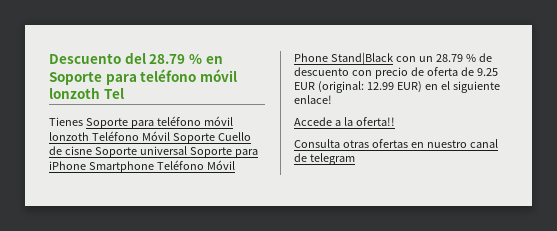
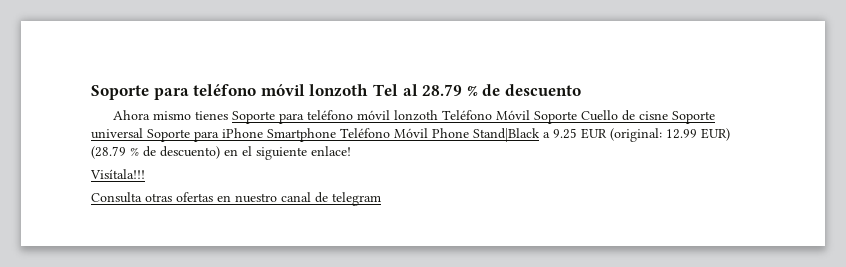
- Descuento del 28.79 % en Soporte para teléfono móvil lonzoth Tel
- Tienes Soporte para teléfono móvil lonzoth Teléfono Móvil Soporte Cuello de cisne Soporte universal Soporte para iPhone Smartphone Teléfono Móvil Phone Stand|Black con un 28.79 % de descuento con precio de oferta de 9.25 EUR (original: 12.99 EUR) en el siguiente enlace!
+ Soporte para teléfono móvil lonzoth Tel al 28.79 % de descuento
+ Ahora mismo tienes Soporte para teléfono móvil lonzoth Teléfono Móvil Soporte Cuello de cisne Soporte universal Soporte para iPhone Smartphone Teléfono Móvil Phone Stand|Black a 9.25 EUR (original: 12.99 EUR) (28.79 % de descuento) en el siguiente enlace!
- Accede a la oferta!!
+ Visítala!!!

